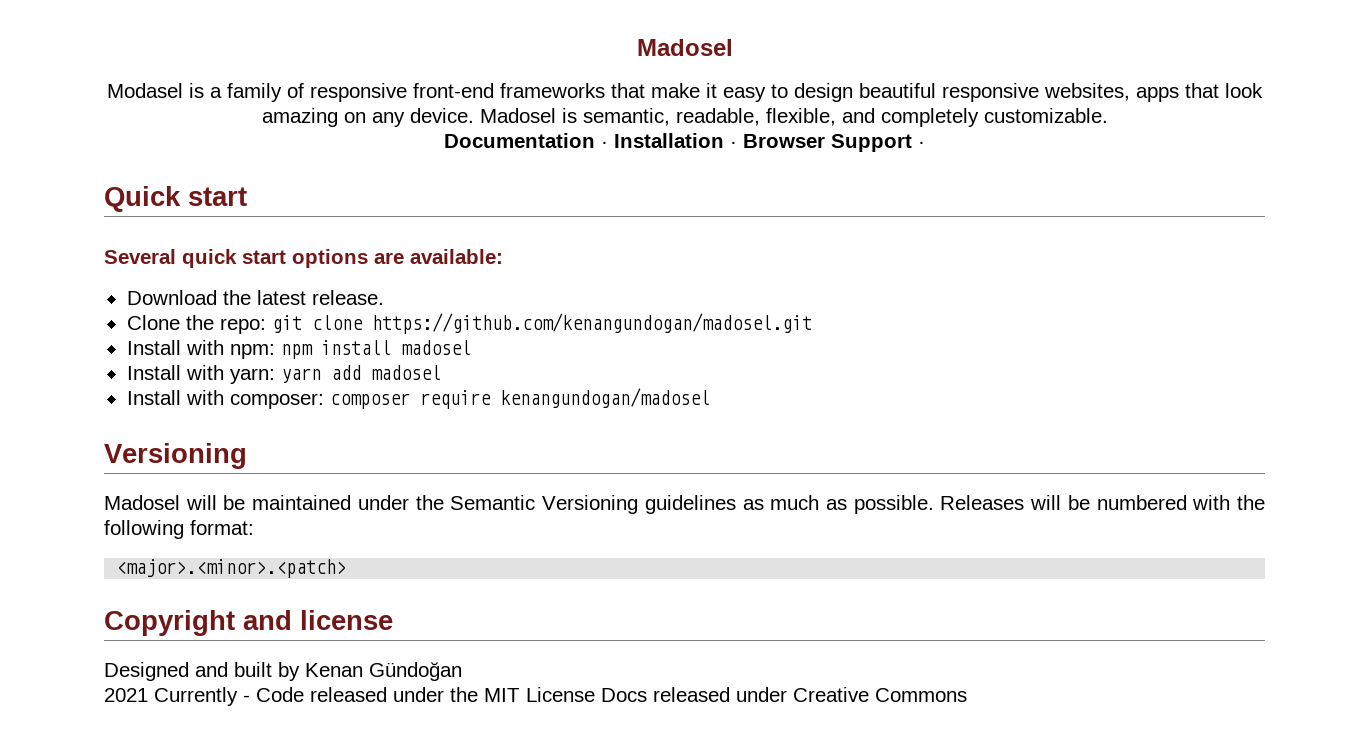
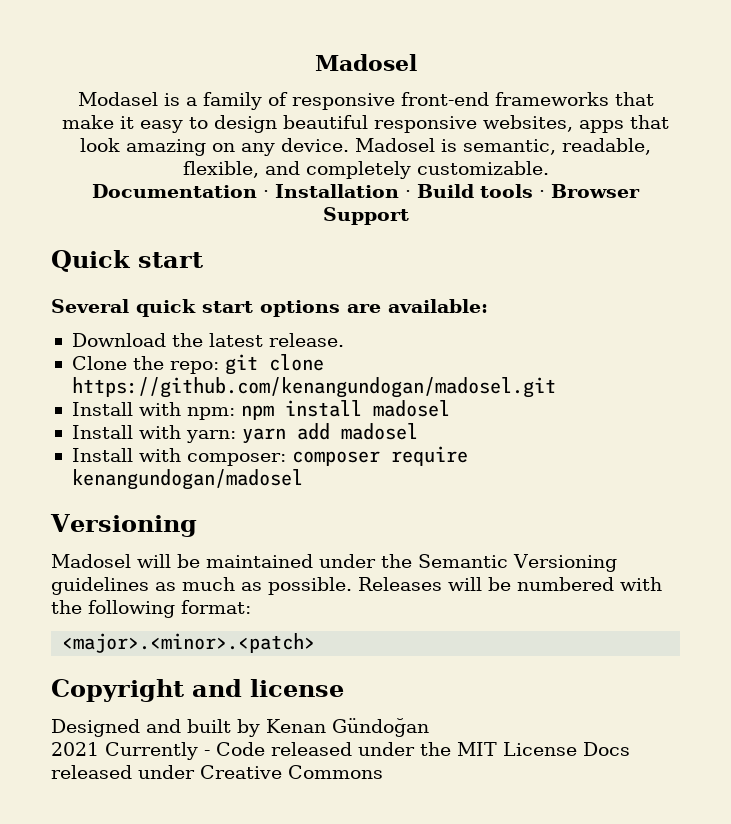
- Documentation · Installation · Browser Support ·
+ Documentation · Installation · Build tools · Browser Support

